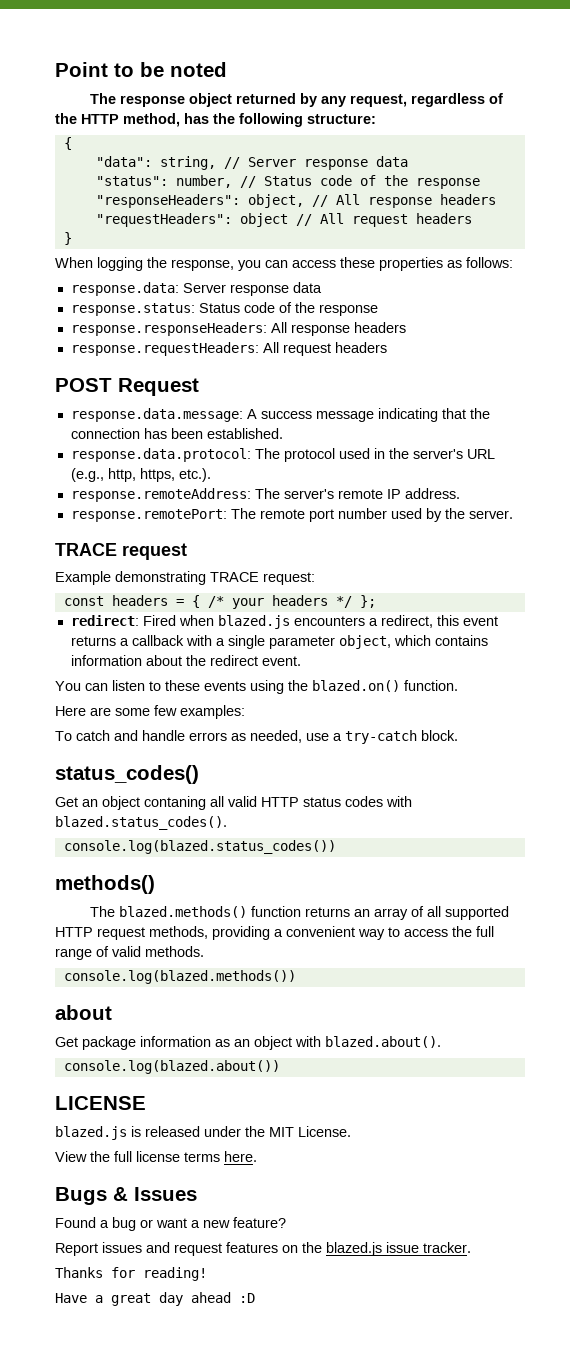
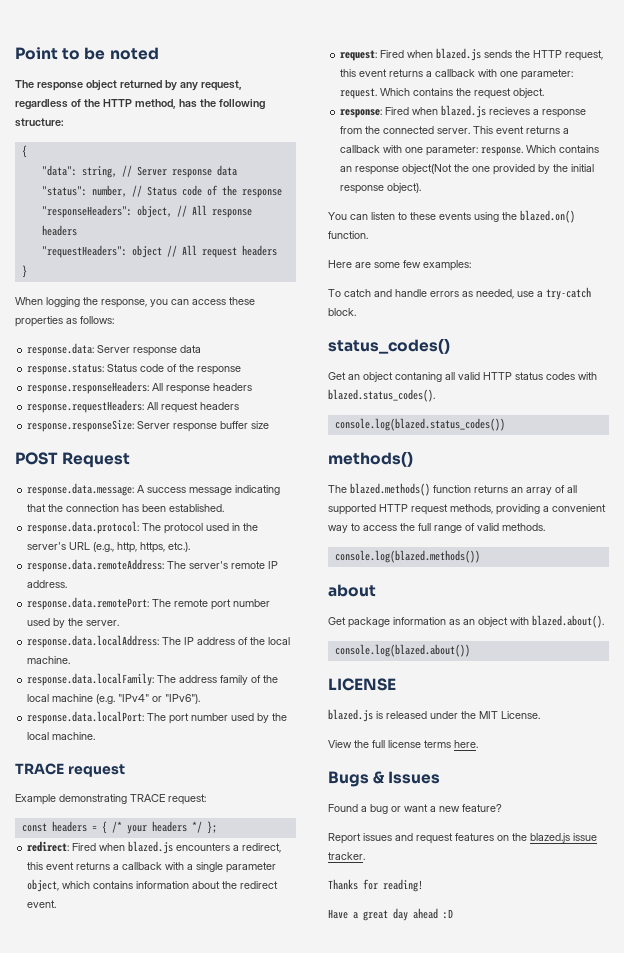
+ response.responseSize: Server response buffer size
- response.remoteAddress: The server's remote IP address.
+ response.data.remoteAddress: The server's remote IP address.
- response.remotePort: The remote port number used by the server.
+ response.data.remotePort: The remote port number used by the server.
+ response.data.localAddress: The IP address of the local machine.
+ response.data.localFamily: The address family of the local machine (e.g. "IPv4" or "IPv6").
+ response.data.localPort: The port number used by the local machine.
+ request: Fired when blazed.js sends the HTTP request, this event returns a callback with one parameter: request. Which contains the request object.
+ response: Fired when blazed.js recieves a response from the connected server. This event returns a callback with one parameter: response. Which contains an response object(Not the one provided by the initial response object).

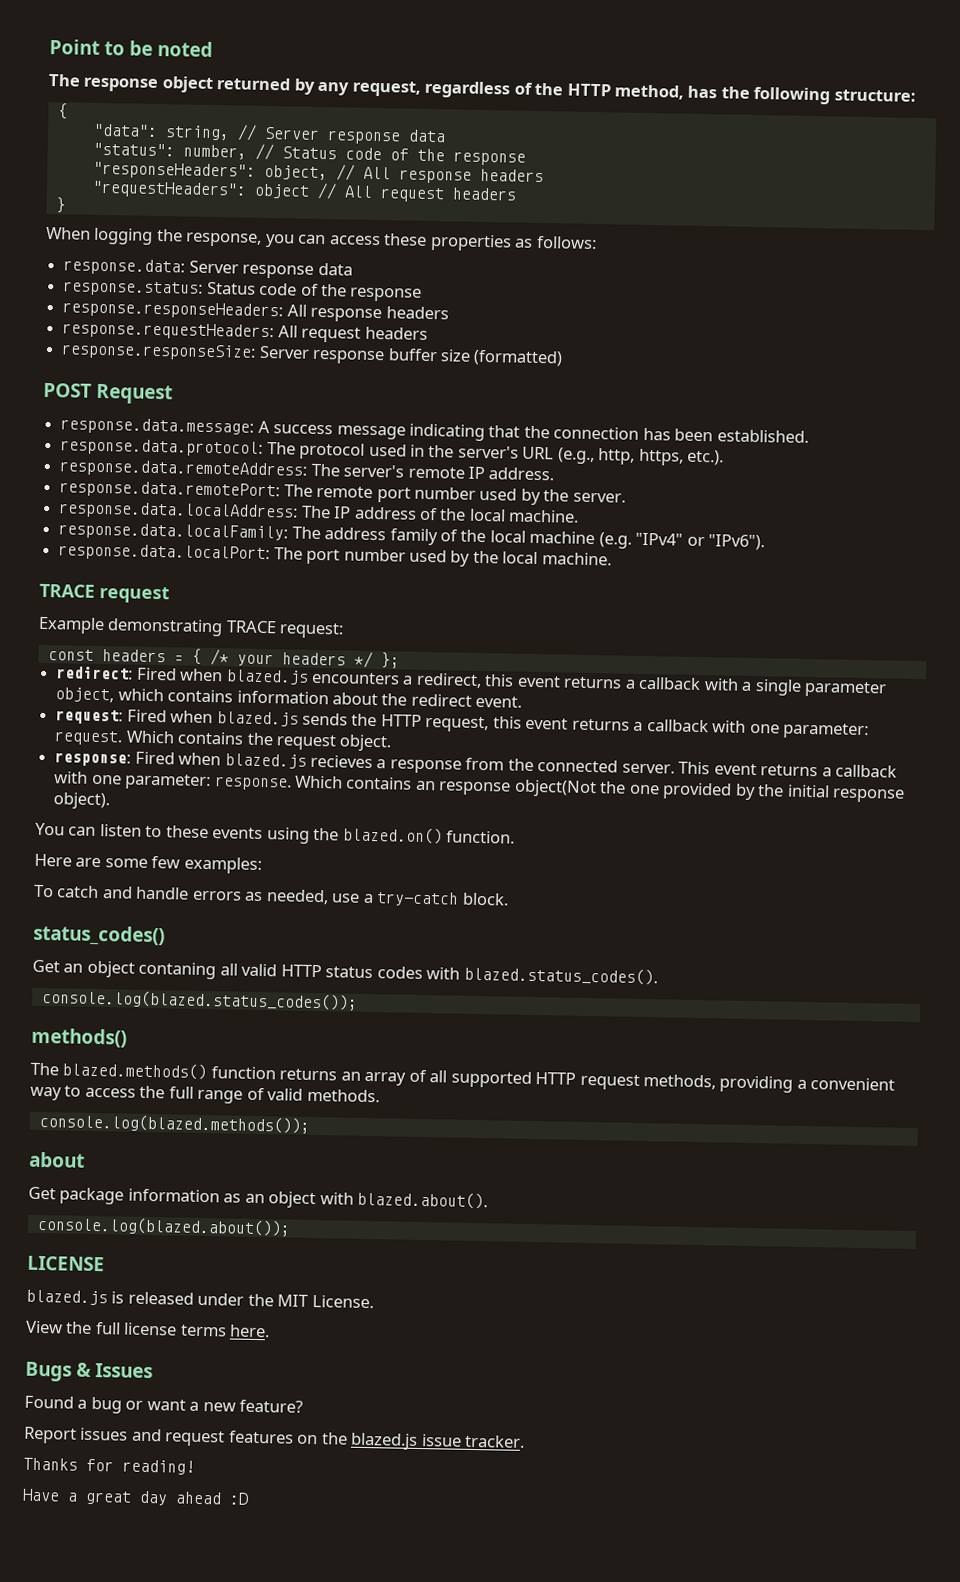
- response.responseSize: Server response buffer size
+ response.responseSize: Server response buffer size (formatted)
- console.log(blazed.status_codes())
+ console.log(blazed.status_codes());
- console.log(blazed.methods())
+ console.log(blazed.methods());
- console.log(blazed.about())
+ console.log(blazed.about());

